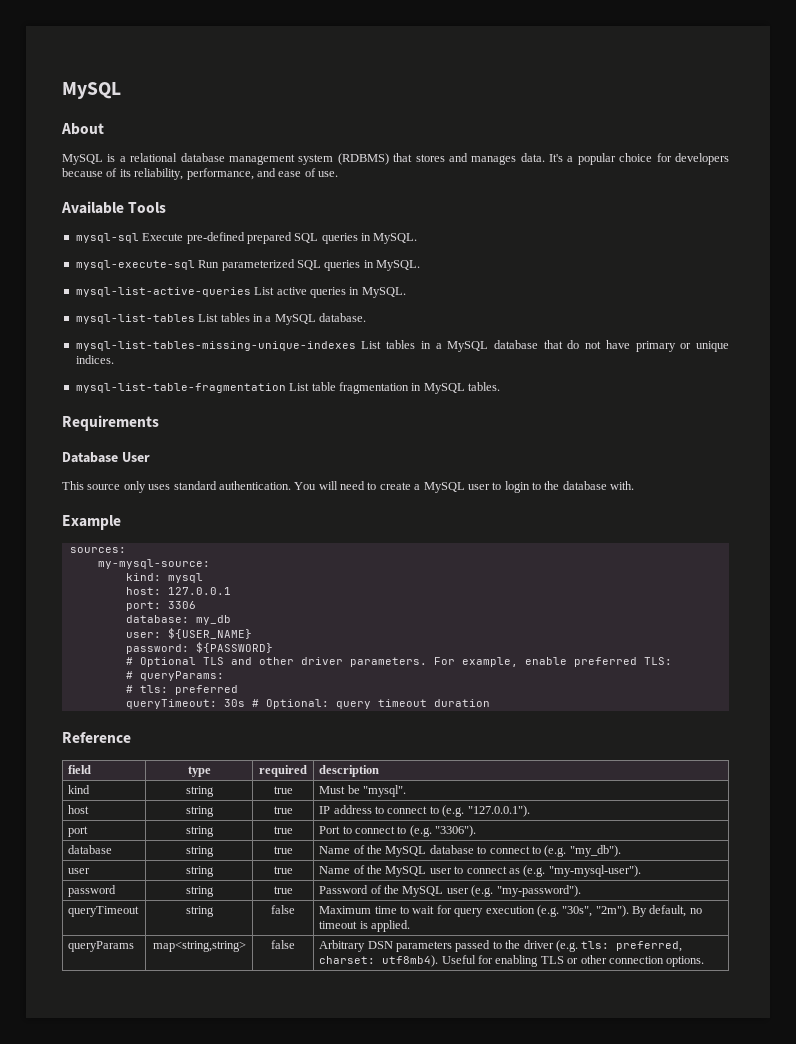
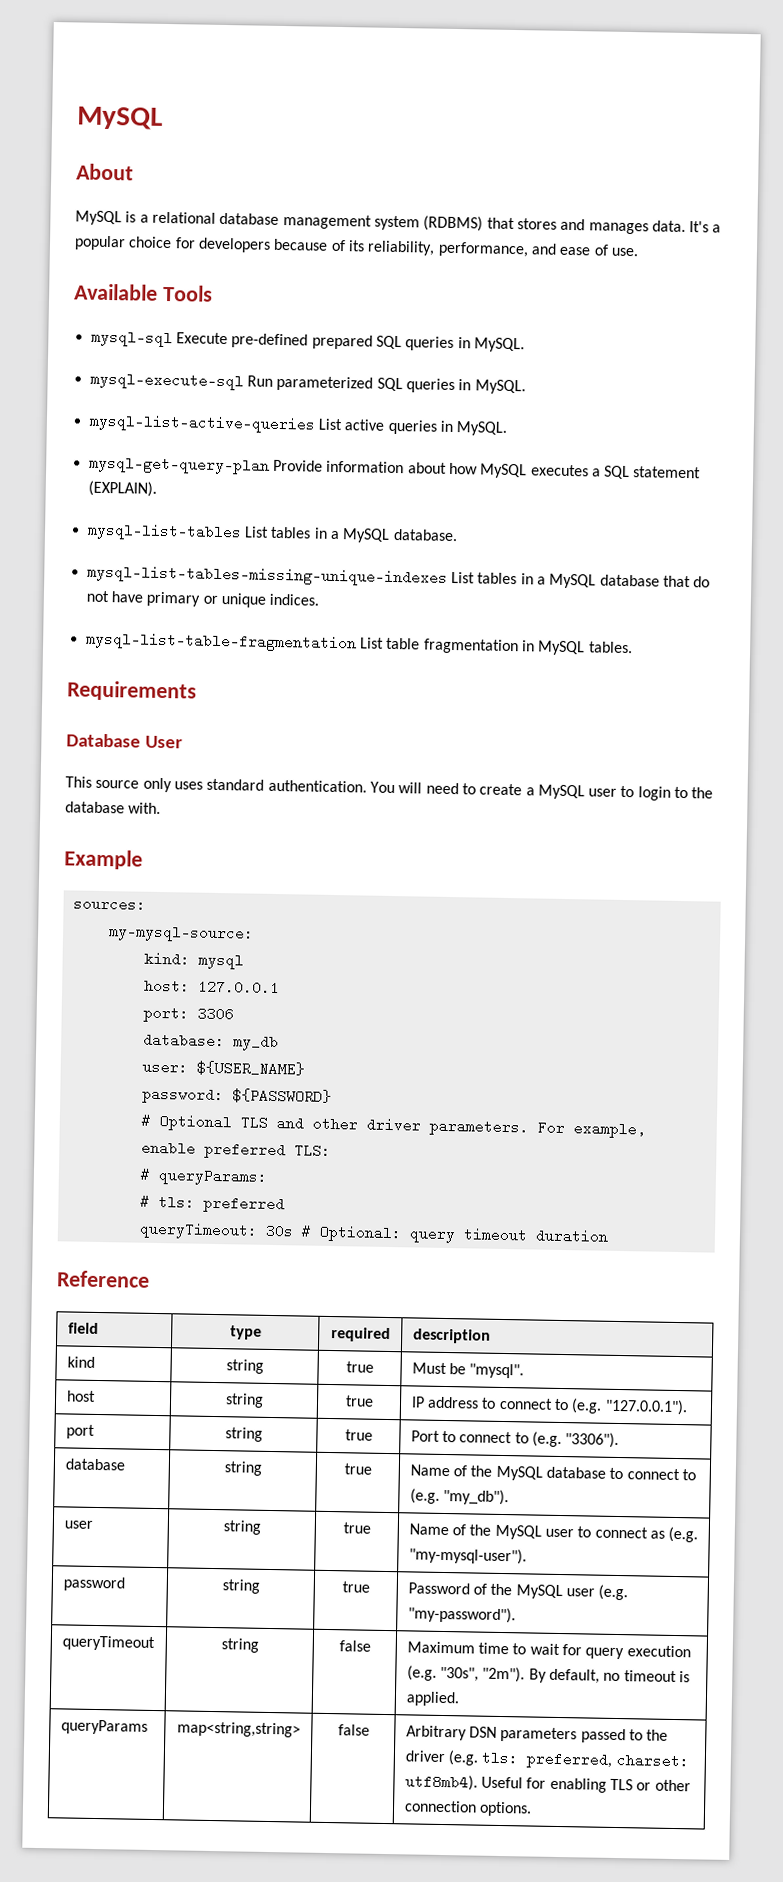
+ mysql-get-query-plan Provide information about how MySQL executes a SQL statement (EXPLAIN).

